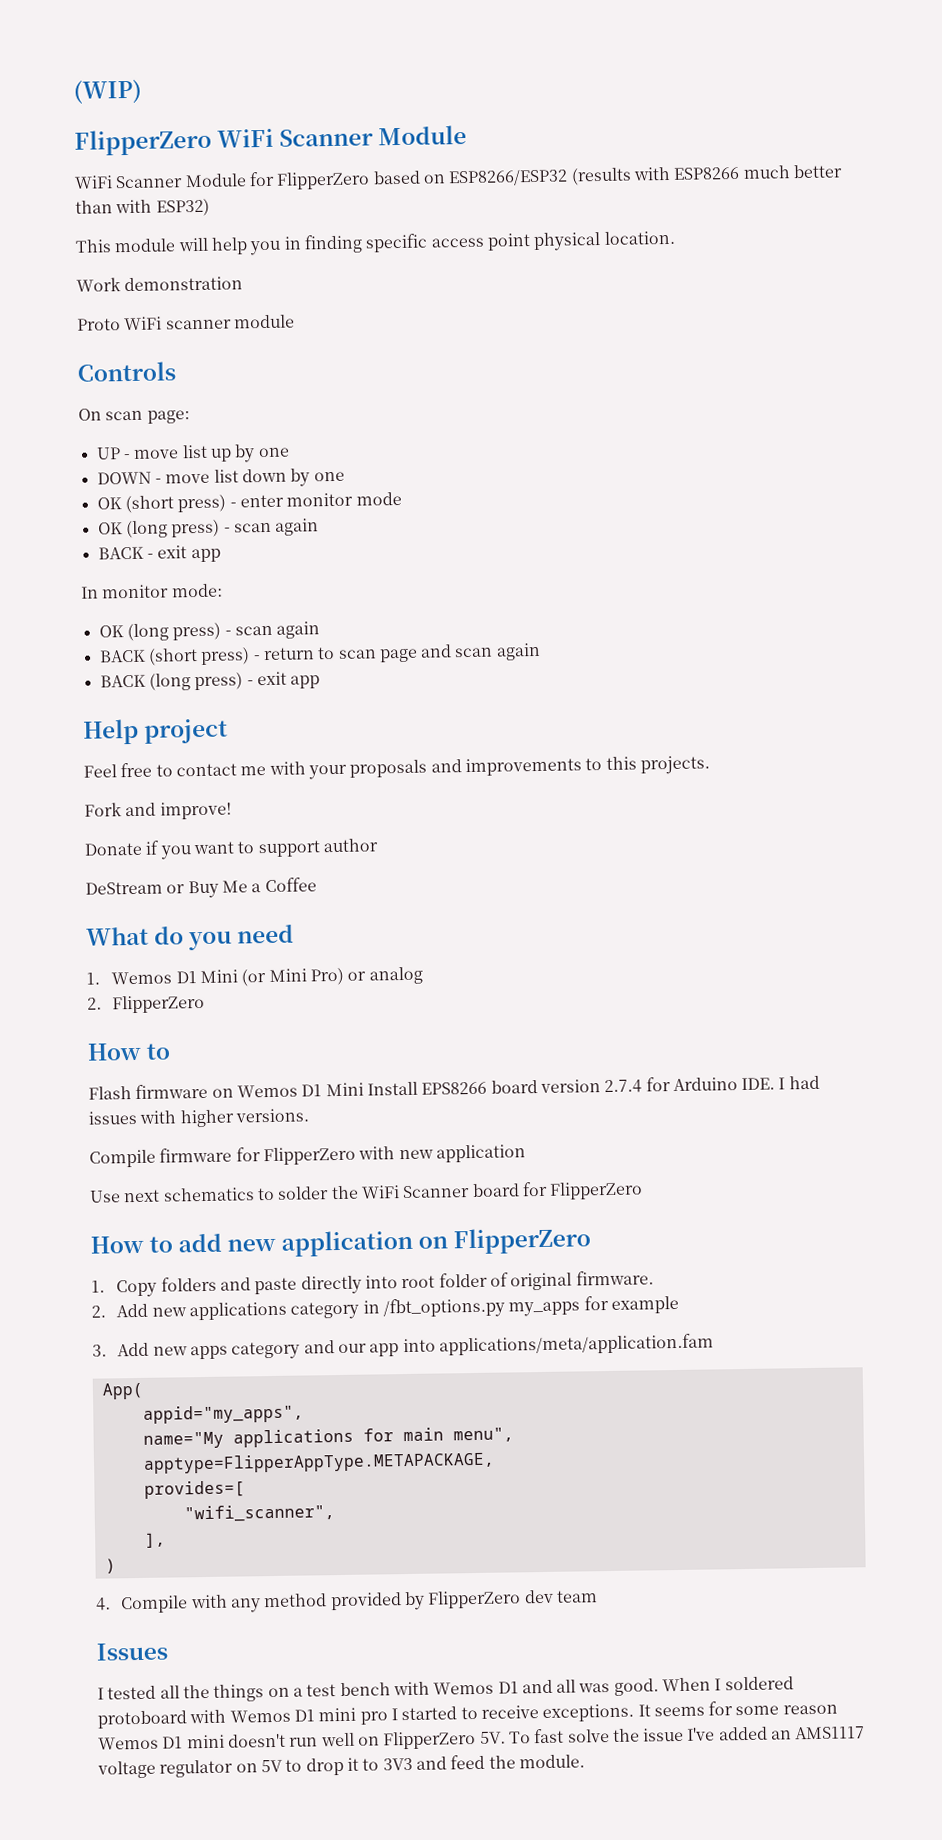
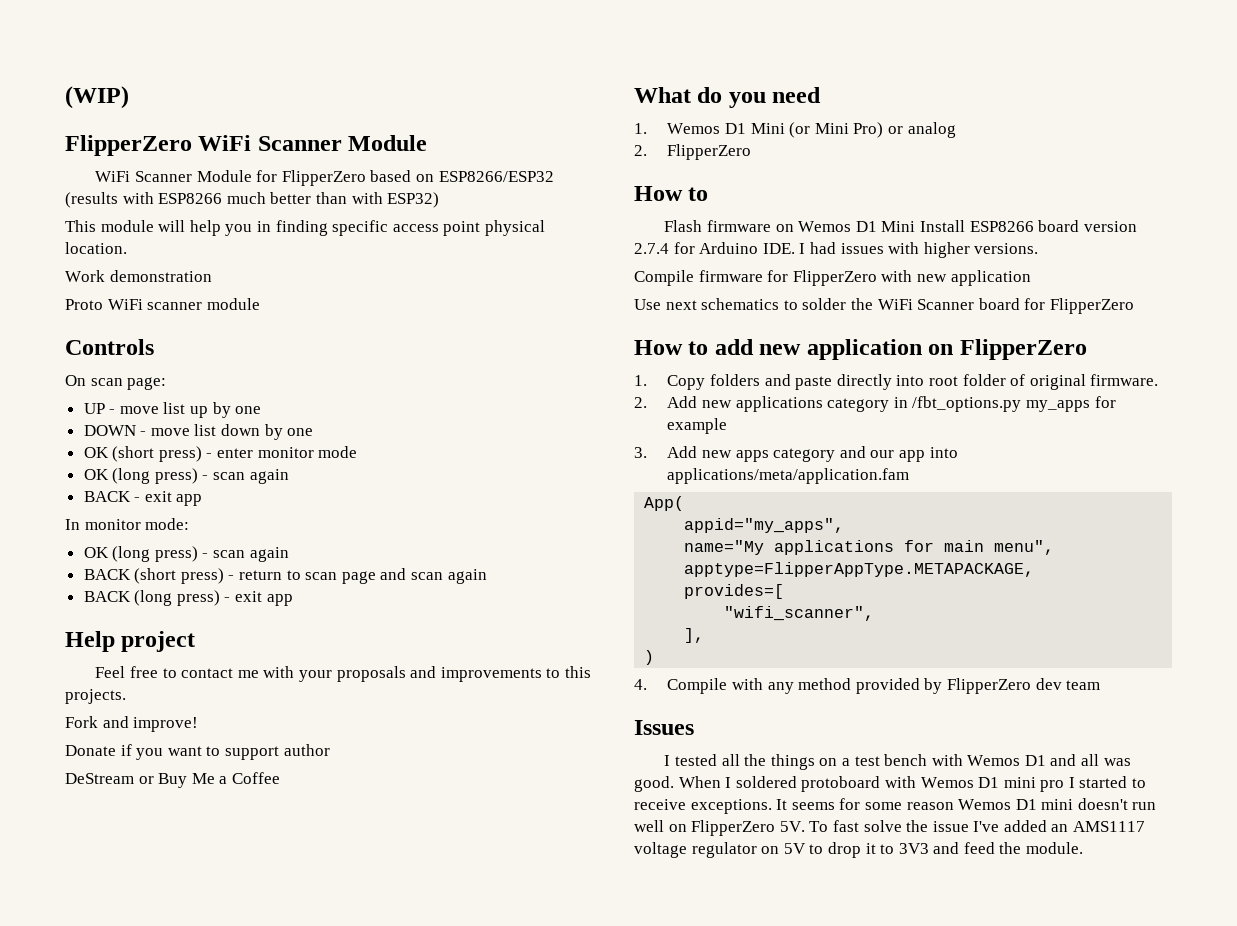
- Flash firmware on Wemos D1 Mini Install EPS8266 board version 2.7.4 for Arduino IDE. I had issues with higher versions.
+ Flash firmware on Wemos D1 Mini Install ESP8266 board version 2.7.4 for Arduino IDE. I had issues with higher versions.

